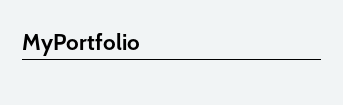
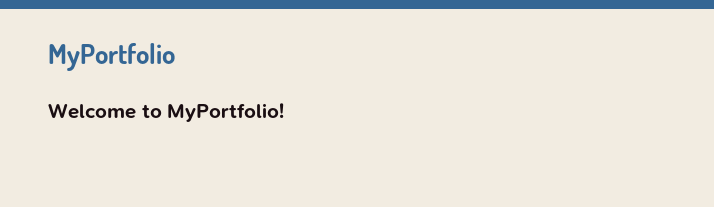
+ Welcome to MyPortfolio!

